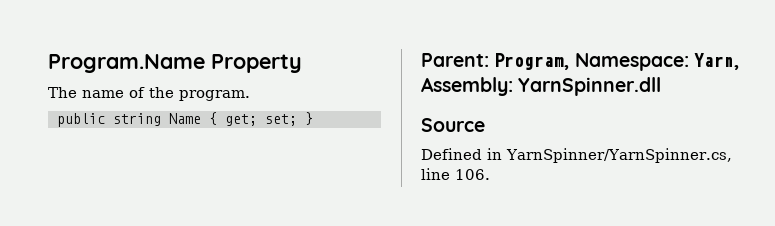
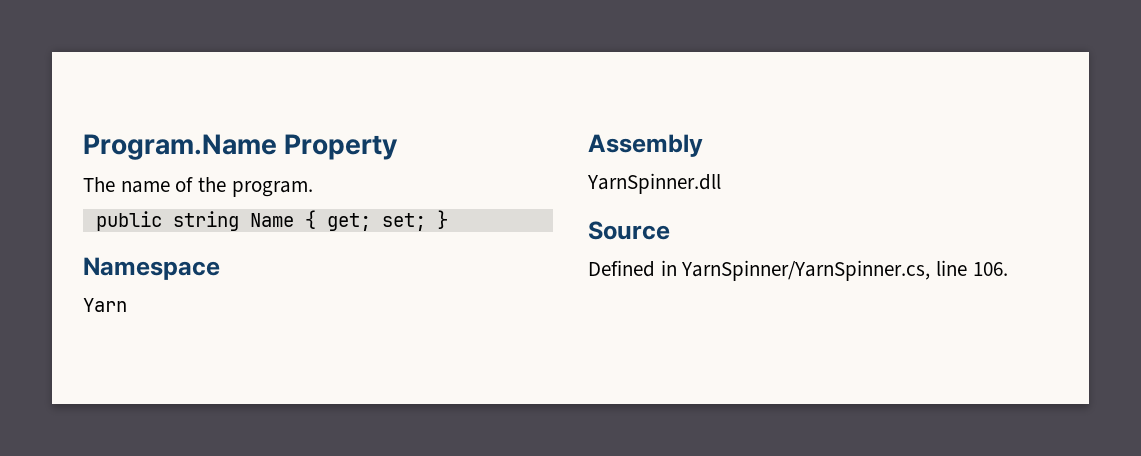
- Parent: Program, Namespace: Yarn, Assembly: YarnSpinner.dll
+ Namespace
+ Yarn
+ Assembly
+ YarnSpinner.dll

